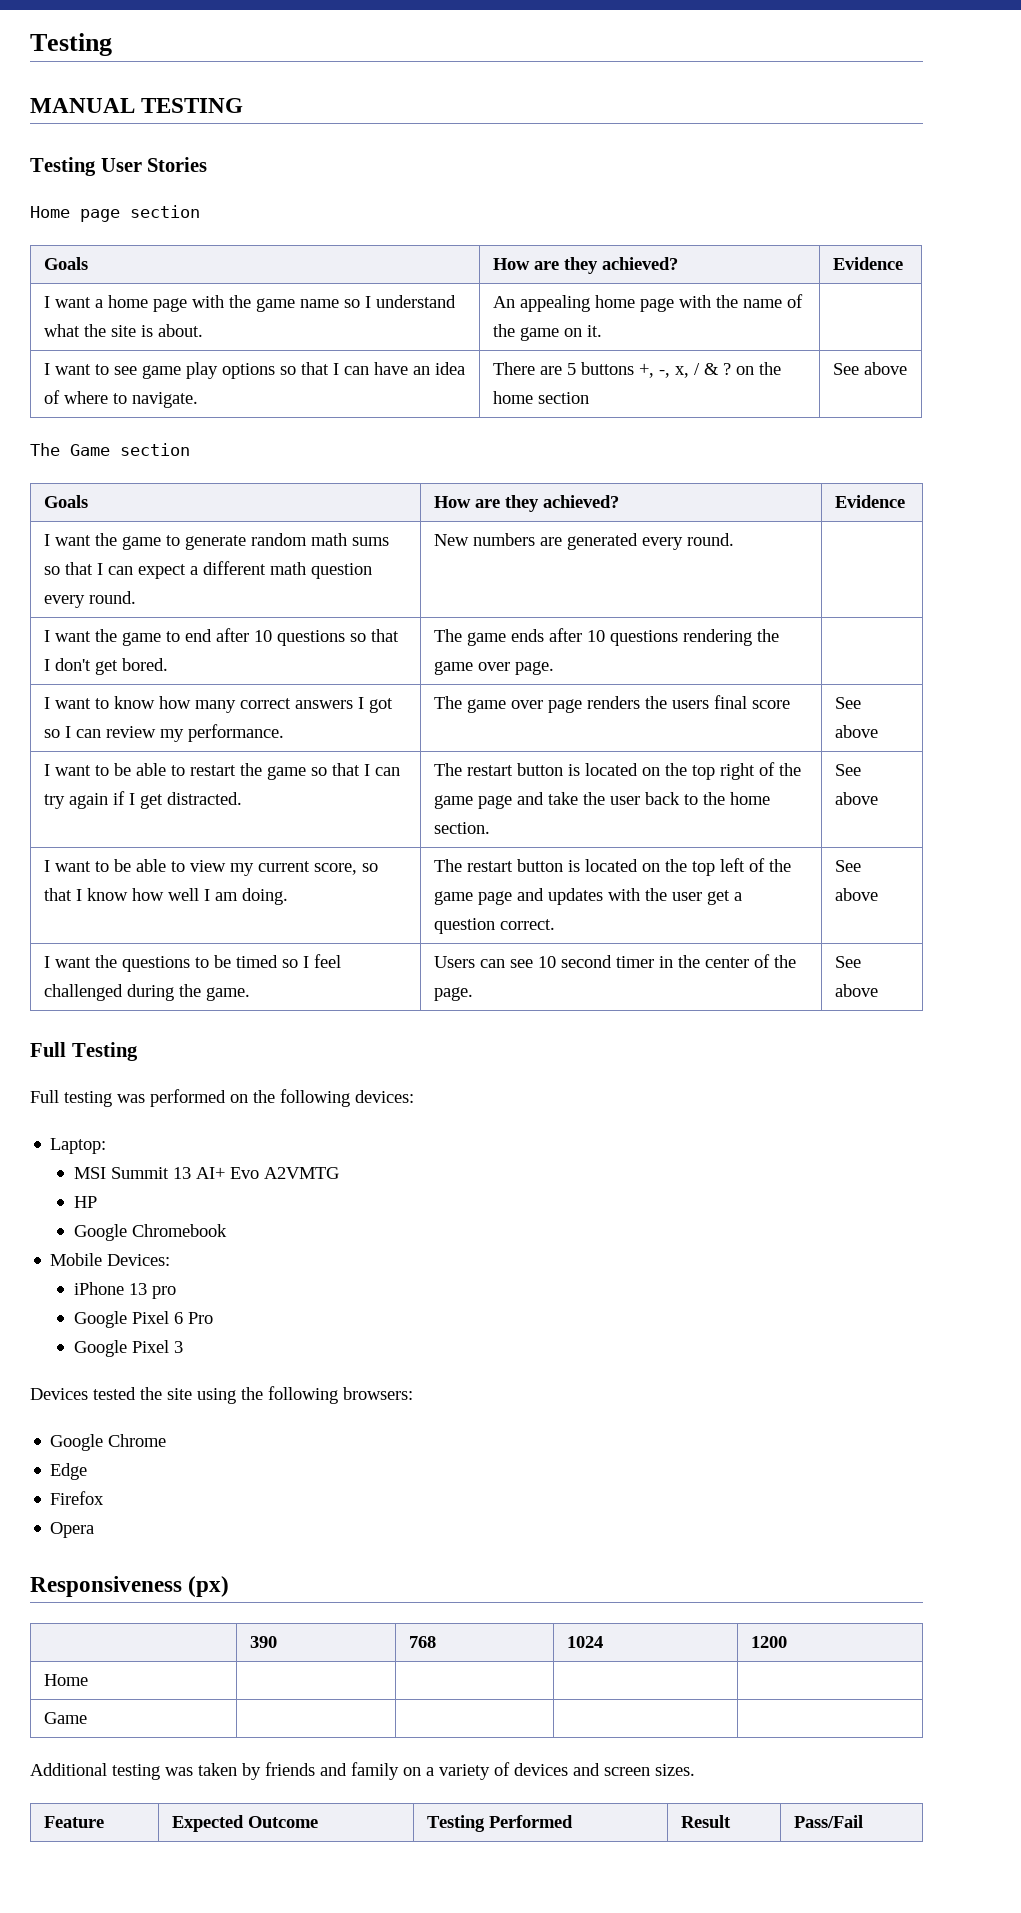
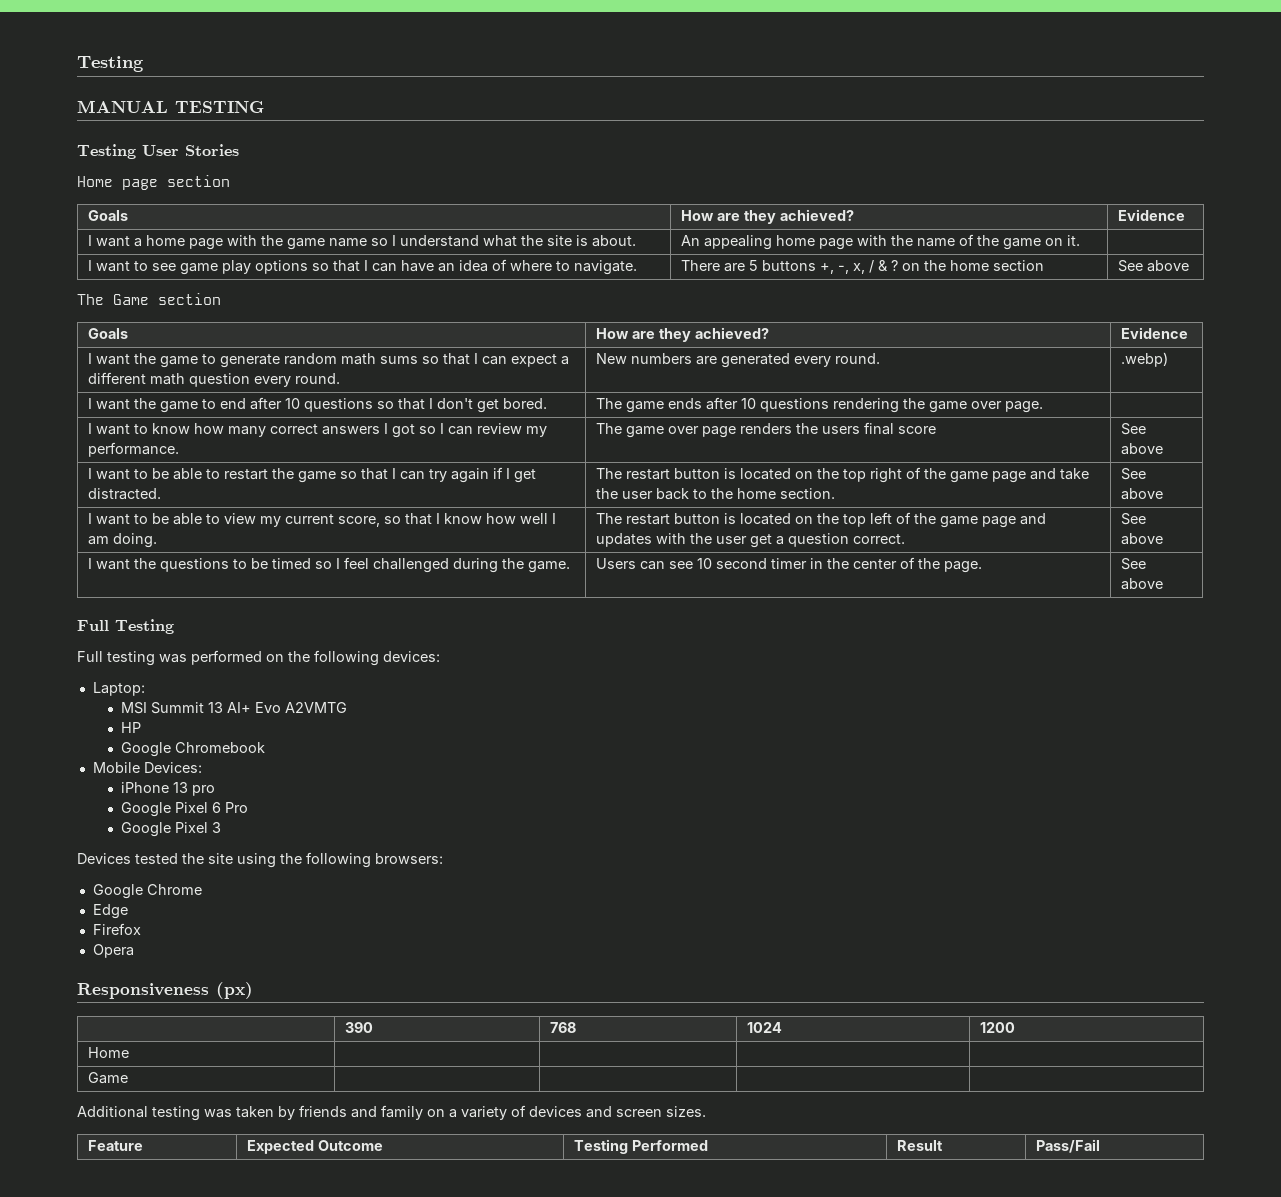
- I want the game to generate random math sums so that I can expect a different math question every round. | New numbers are generated every round. |
+ I want the game to generate random math sums so that I can expect a different math question every round. | New numbers are generated every round. | .webp)

